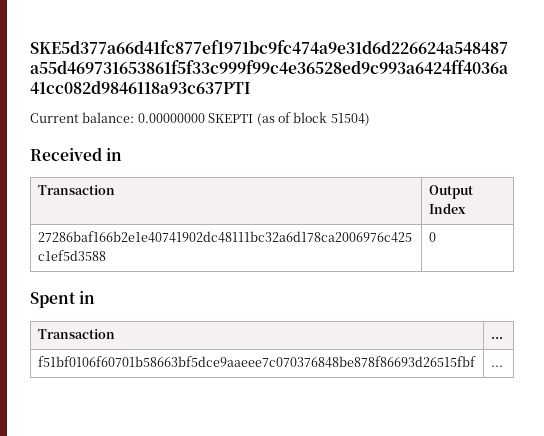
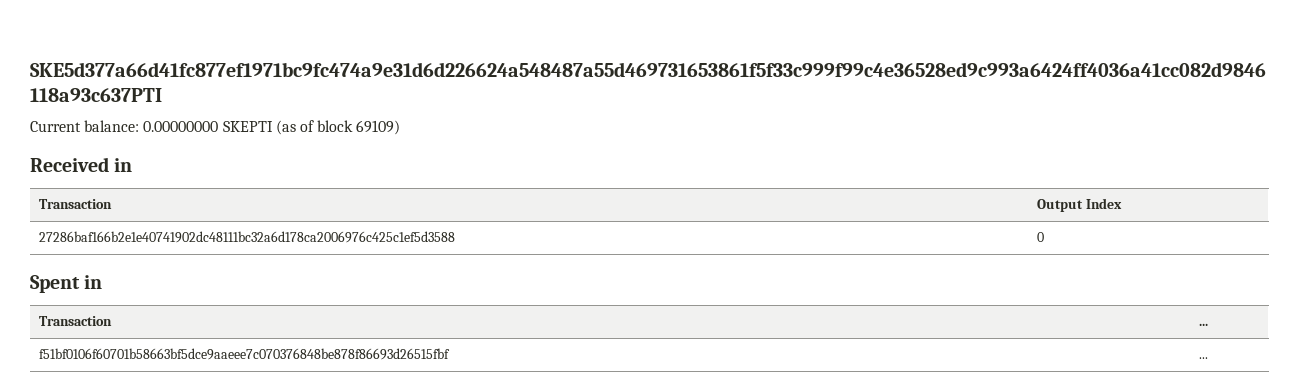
- Current balance: 0.00000000 SKEPTI (as of block 51504)
+ Current balance: 0.00000000 SKEPTI (as of block 69109)

